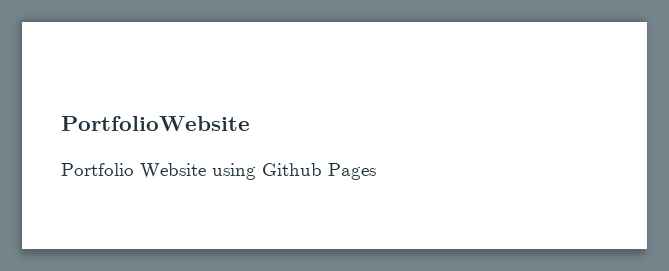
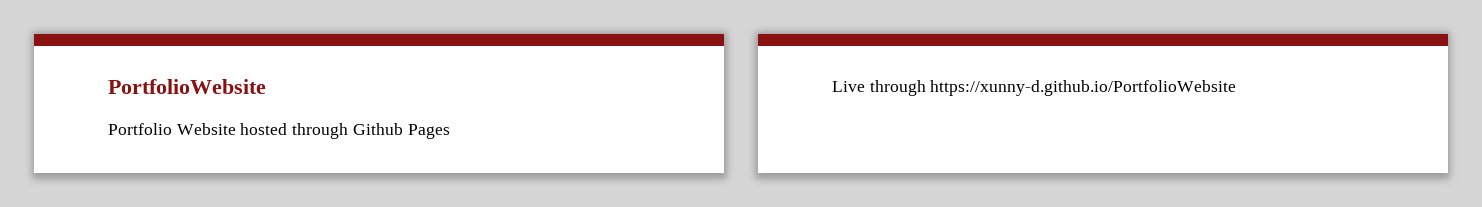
- Portfolio Website using Github Pages
+ Portfolio Website hosted through Github Pages
+ Live through https://xunny-d.github.io/PortfolioWebsite

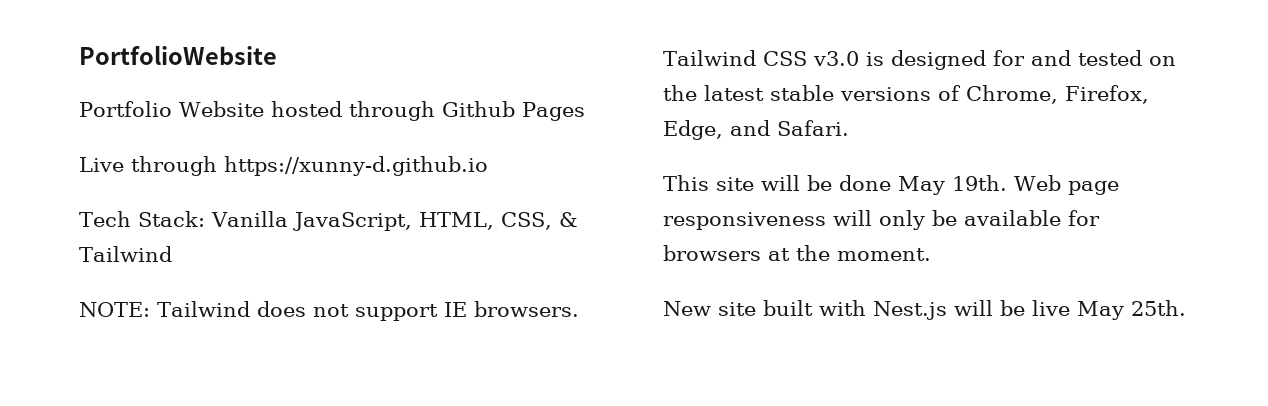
- Live through https://xunny-d.github.io/PortfolioWebsite
+ Live through https://xunny-d.github.io
+ Tech Stack: Vanilla JavaScript, HTML, CSS, & Tailwind
+ NOTE: Tailwind does not support IE browsers. Tailwind CSS v3.0 is designed for and tested on the latest stable versions of Chrome, Firefox, Edge, and Safari.
+ This site will be done May 19th. Web page responsiveness will only be available for browsers at the moment.
+ New site built with Nest.js will be live May 25th.

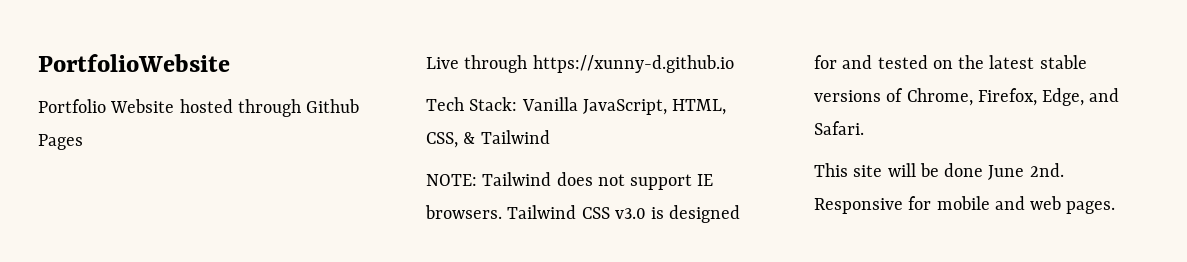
- This site will be done May 19th. Web page responsiveness will only be available for browsers at the moment.
- New site built with Nest.js will be live May 25th.
+ This site will be done June 2nd. Responsive for mobile and web pages.

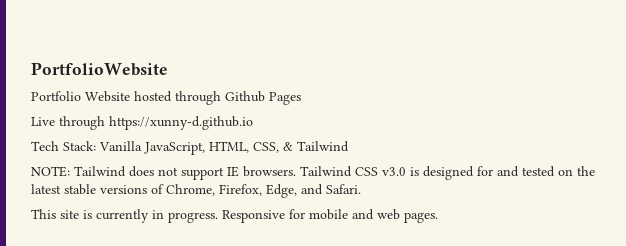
- This site will be done June 2nd.
+ This site is currently in progress.

